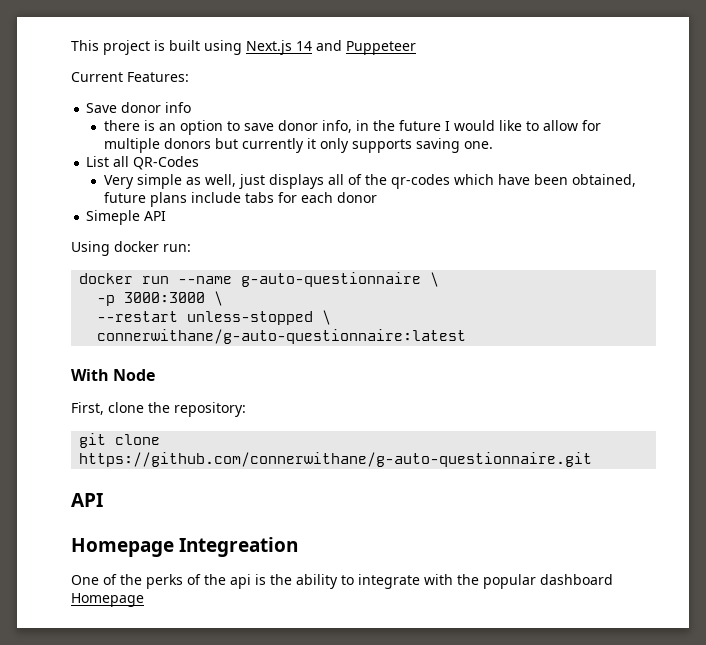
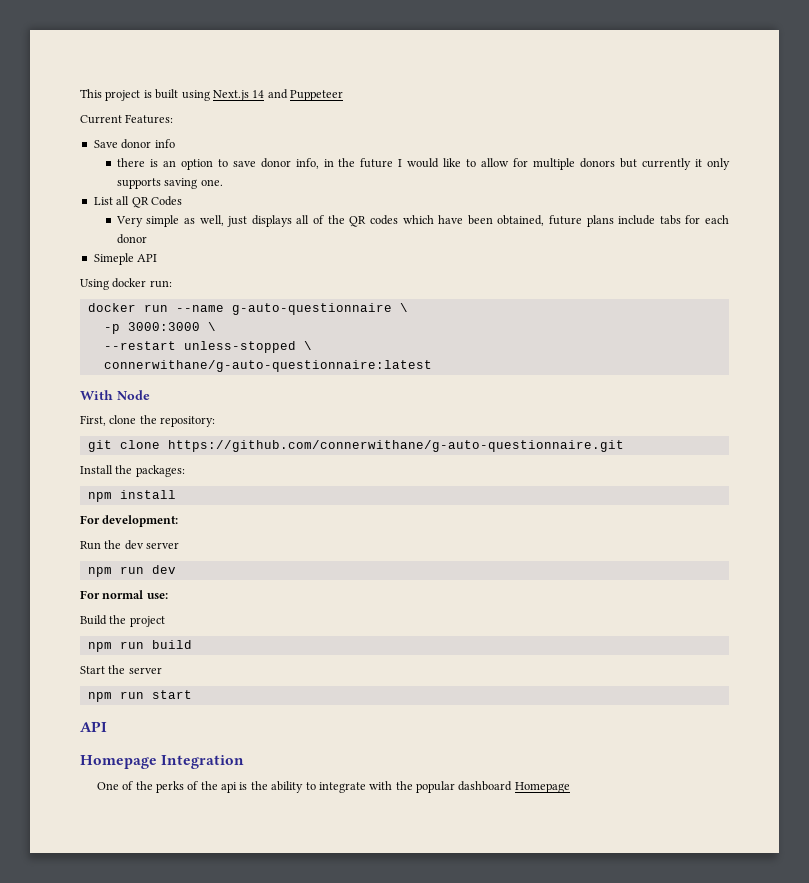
- List all QR-Codes
+ List all QR Codes
- Very simple as well, just displays all of the qr-codes which have been obtained, future plans include tabs for each donor
+ Very simple as well, just displays all of the QR codes which have been obtained, future plans include tabs for each donor
+ Install the packages:
+ npm install
+ For development:
+ Run the dev server
+ npm run dev
+ For normal use:
+ Build the project
+ npm run build
+ Start the server
+ npm run start
- Homepage Integreation
+ Homepage Integration

